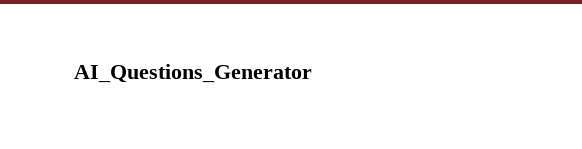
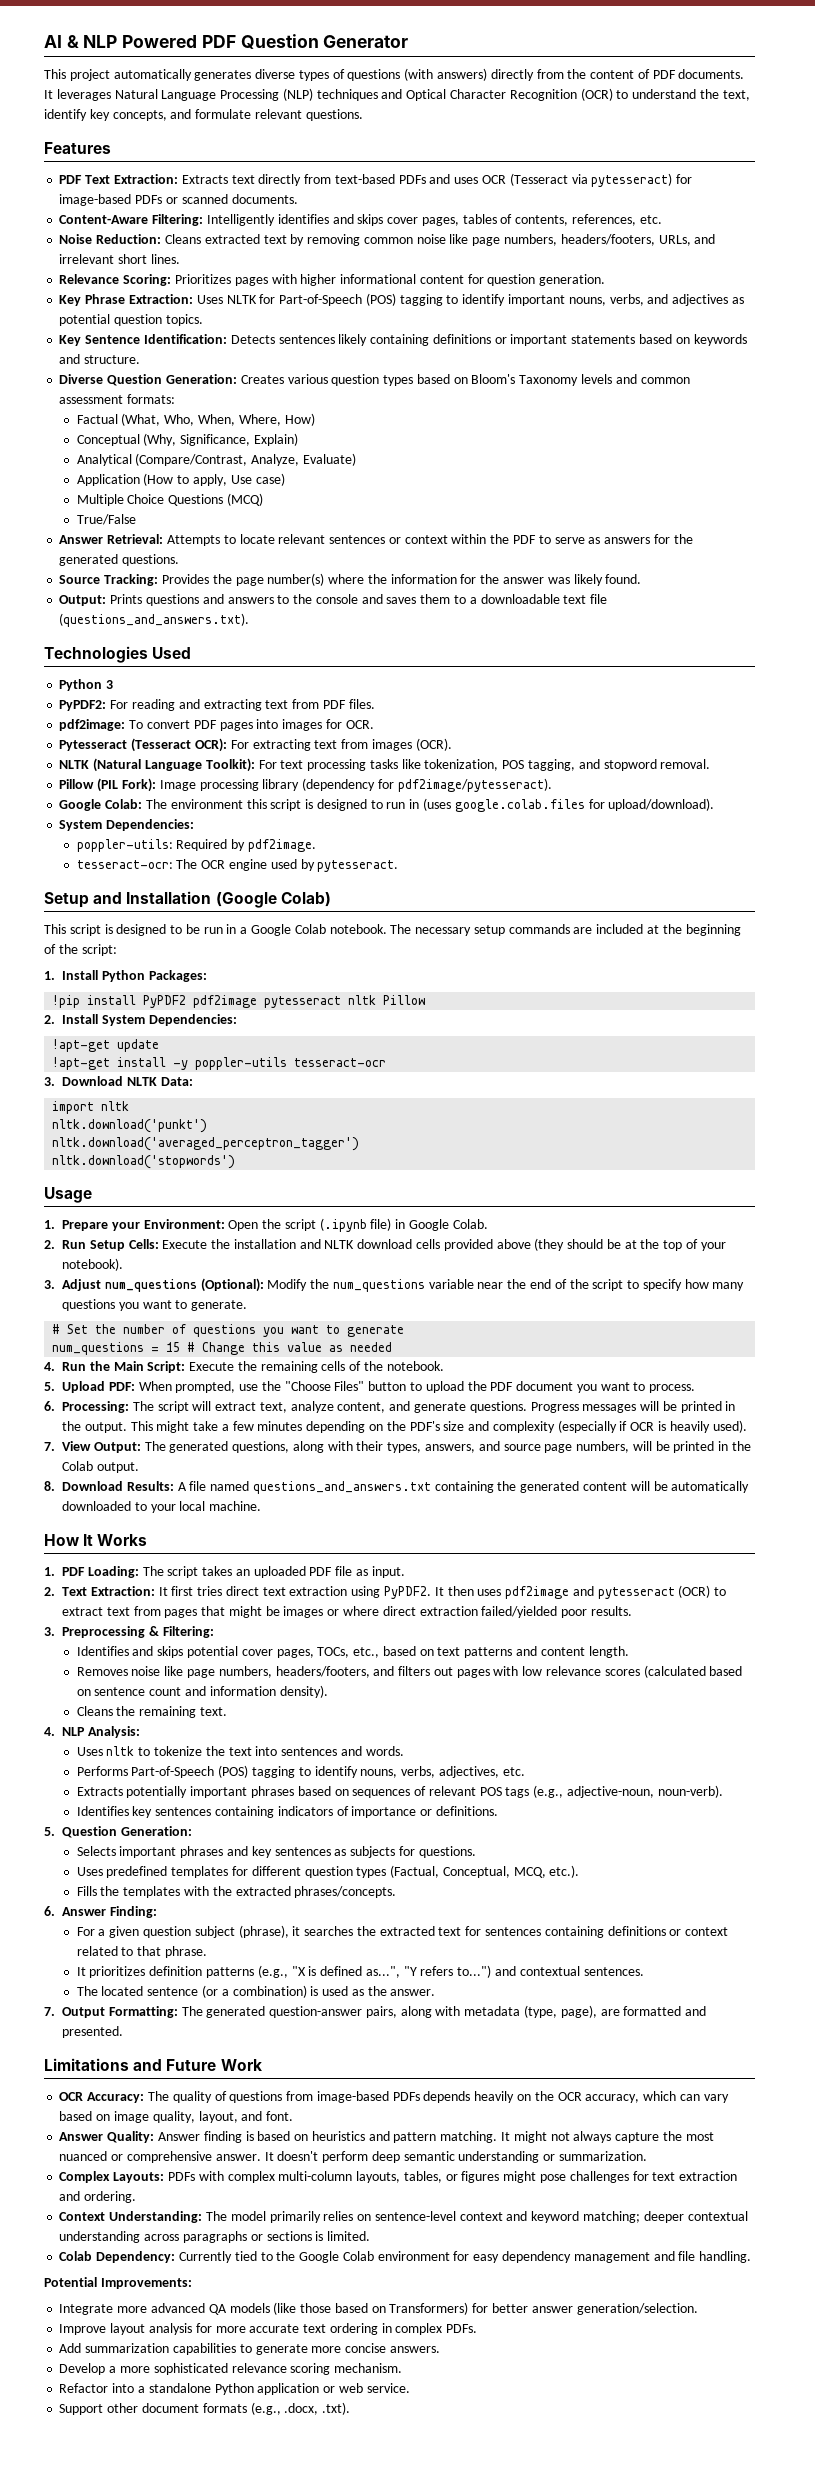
- AI_Questions_Generator
+ AI & NLP Powered PDF Question Generator
+ This project automatically generates diverse types of questions (with answers) directly from the content of PDF documents. It leverages Natural Language Processing (NLP) techniques and Optical Character Recognition (OCR) to understand the text, identify key concepts, and formulate relevant questions.
+ Features
+ PDF Text Extraction: Extracts text directly from text-based PDFs and uses OCR (Tesseract via pytesseract) for image-based PDFs or scanned documents.
+ Content-Aware Filtering: Intelligently identifies and skips cover pages, tables of contents, references, etc.
+ Noise Reduction: Cleans extracted text by removing common noise like page numbers, headers/footers, URLs, and irrelevant short lines.
+ Relevance Scoring: Prioritizes pages with higher informational content for question generation.
+ Key Phrase Extraction: Uses NLTK for Part-of-Speech (POS) tagging to identify important nouns, verbs, and adjectives as potential question topics.
+ Key Sentence Identification: Detects sentences likely containing definitions or important statements based on keywords and structure.
+ Diverse Question Generation: Creates various question types based on Bloom's Taxonomy levels and common assessment formats:
+ Factual (What, Who, When, Where, How)
+ Conceptual (Why, Significance, Explain)
+ Analytical (Compare/Contrast, Analyze, Evaluate)
+ Application (How to apply, Use case)
+ Multiple Choice Questions (MCQ)
+ True/False
+ Answer Retrieval: Attempts to locate relevant sentences or context within the PDF to serve as answers for the generated questions.
+ Source Tracking: Provides the page number(s) where the information for the answer was likely found.
+ Output: Prints questions and answers to the console and saves them to a downloadable text file (questions_and_answers.txt).
+ Technologies Used
+ Python 3
+ PyPDF2: For reading and extracting text from PDF files.
+ pdf2image: To convert PDF pages into images for OCR.
+ Pytesseract (Tesseract OCR): For extracting text from images (OCR).
+ NLTK (Natural Language Toolkit): For text processing tasks like tokenization, POS tagging, and stopword removal.
+ Pillow (PIL Fork): Image processing library (dependency for pdf2image/pytesseract).
+ Google Colab: The environment this script is designed to run in (uses google.colab.files for upload/download).
+ System Dependencies:
+ poppler-utils: Required by pdf2image.
+ tesseract-ocr: The OCR engine used by pytesseract.
+ Setup and Installation (Google Colab)
+ This script is designed to be run in a Google Colab notebook. The necessary setup commands are included at the beginning of the script:
+ 1. Install Python Packages:
+ !pip install PyPDF2 pdf2image pytesseract nltk Pillow
+ 2. Install System Dependencies:
+ !apt-get update
+ !apt-get install -y poppler-utils tesseract-ocr
+ 3. Download NLTK Data:
+ import nltk
+ nltk.download('punkt')
+ nltk.download('averaged_perceptron_tagger')
+ nltk.download('stopwords')
+ Usage
+ 1. Prepare your Environment: Open the script (.ipynb file) in Google Colab.
+ 2. Run Setup Cells: Execute the installation and NLTK download cells provided above (they should be at the top of your notebook).
+ 3. Adjust num_questions (Optional): Modify the num_questions variable near the end of the script to specify how many questions you want to generate.
+ # Set the number of questions you want to generate
+ num_questions = 15 # Change this value as needed
+ 4. Run the Main Script: Execute the remaining cells of the notebook.
+ 5. Upload PDF: When prompted, use the "Choose Files" button to upload the PDF document you want to process.
+ 6. Processing: The script will extract text, analyze content, and generate questions. Progress messages will be printed in the output. This might take a few minutes depending on the PDF's size and complexity (especially if OCR is heavily used).
+ 7. View Output: The generated questions, along with their types, answers, and source page numbers, will be printed in the Colab output.
+ 8. Download Results: A file named questions_and_answers.txt containing the generated content will be automatically downloaded to your local machine.
+ How It Works
+ 1. PDF Loading: The script takes an uploaded PDF file as input.
+ 2. Text Extraction: It first tries direct text extraction using PyPDF2. It then uses pdf2image and pytesseract (OCR) to extract text from pages that might be images or where direct extraction failed/yielded poor results.
+ 3. Preprocessing & Filtering:
+ Identifies and skips potential cover pages, TOCs, etc., based on text patterns and content length.
+ Removes noise like page numbers, headers/footers, and filters out pages with low relevance scores (calculated based on sentence count and information density).
+ Cleans the remaining text.
+ 4. NLP Analysis:
+ Uses nltk to tokenize the text into sentences and words.
+ Performs Part-of-Speech (POS) tagging to identify nouns, verbs, adjectives, etc.
+ Extracts potentially important phrases based on sequences of relevant POS tags (e.g., adjective-noun, noun-verb).
+ Identifies key sentences containing indicators of importance or definitions.
+ 5. Question Generation:
+ Selects important phrases and key sentences as subjects for questions.
+ Uses predefined templates for different question types (Factual, Conceptual, MCQ, etc.).
+ Fills the templates with the extracted phrases/concepts.
+ 6. Answer Finding:
+ For a given question subject (phrase), it searches the extracted text for sentences containing definitions or context related to that phrase.
+ It prioritizes definition patterns (e.g., "X is defined as...", "Y refers to...") and contextual sentences.
+ The located sentence (or a combination) is used as the answer.
+ 7. Output Formatting: The generated question-answer pairs, along with metadata (type, page), are formatted and presented.
+ Limitations and Future Work
+ OCR Accuracy: The quality of questions from image-based PDFs depends heavily on the OCR accuracy, which can vary based on image quality, layout, and font.
+ Answer Quality: Answer finding is based on heuristics and pattern matching. It might not always capture the most nuanced or comprehensive answer. It doesn't perform deep semantic understanding or summarization.
+ Complex Layouts: PDFs with complex multi-column layouts, tables, or figures might pose challenges for text extraction and ordering.
+ Context Understanding: The model primarily relies on sentence-level context and keyword matching; deeper contextual understanding across paragraphs or sections is limited.
+ Colab Dependency: Currently tied to the Google Colab environment for easy dependency management and file handling.
+ Potential Improvements:
+ Integrate more advanced QA models (like those based on Transformers) for better answer generation/selection.
+ Improve layout analysis for more accurate text ordering in complex PDFs.
+ Add summarization capabilities to generate more concise answers.
+ Develop a more sophisticated relevance scoring mechanism.
+ Refactor into a standalone Python application or web service.
+ Support other document formats (e.g., .docx, .txt).

